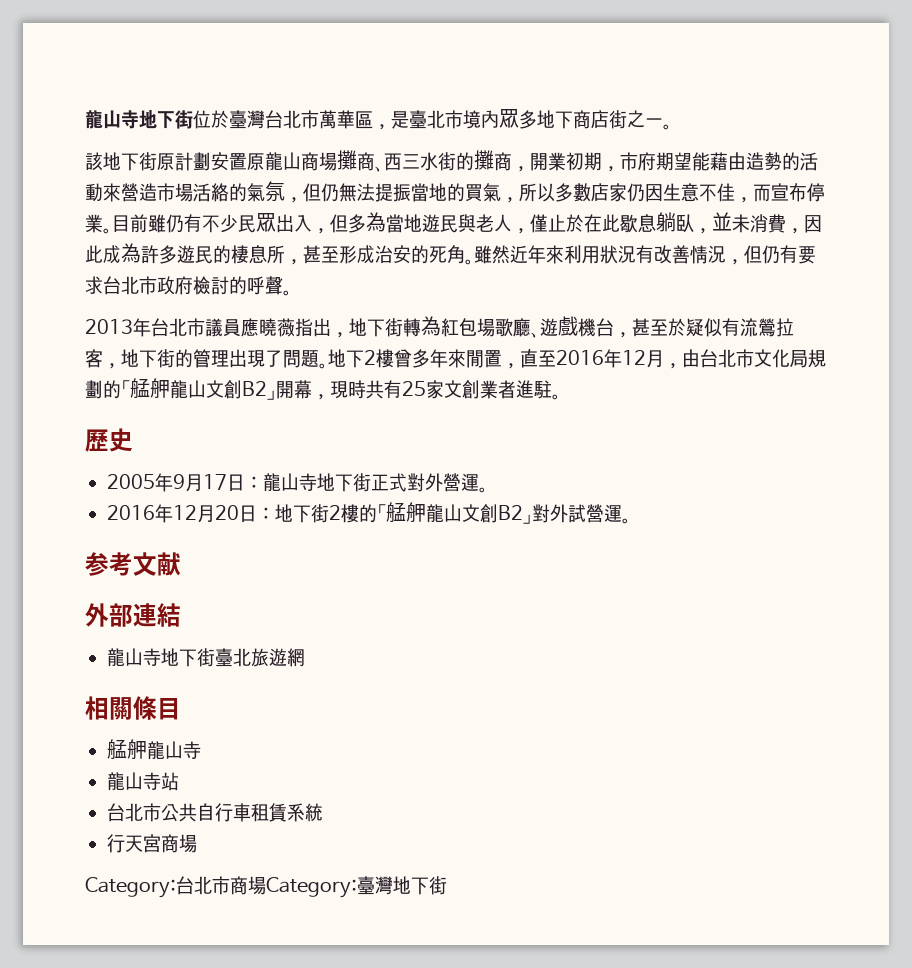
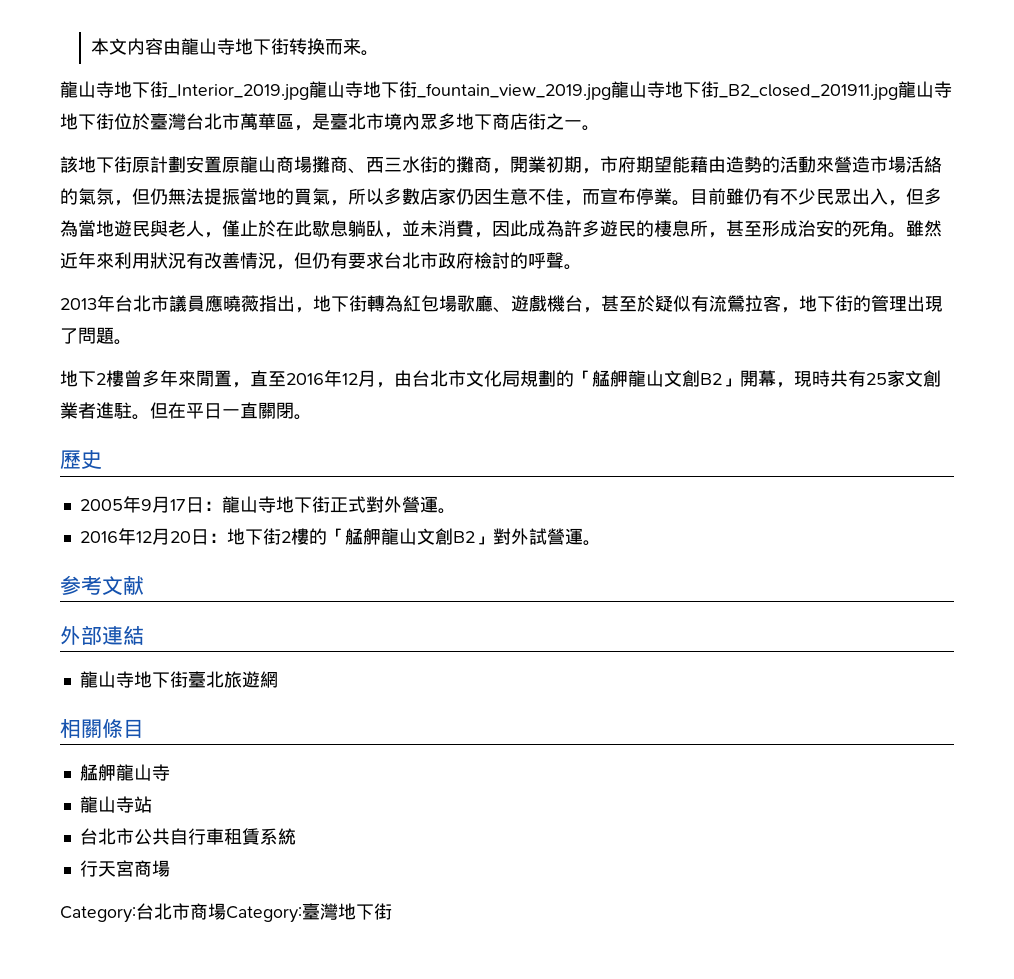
- 龍山寺地下街位於臺灣台北市萬華區，是臺北市境內眾多地下商店街之一。
+ 本文内容由龍山寺地下街转换而来。
+ 龍山寺地下街_Interior_2019.jpg龍山寺地下街_fountain_view_2019.jpg龍山寺地下街_B2_closed_201911.jpg龍山寺地下街位於臺灣台北市萬華區，是臺北市境內眾多地下商店街之一。
- 2013年台北市議員應曉薇指出，地下街轉為紅包場歌廳、遊戲機台，甚至於疑似有流鶯拉客，地下街的管理出現了問題。地下2樓曾多年來閒置，直至2016年12月，由台北市文化局規劃的「艋舺龍山文創B2」開幕，現時共有25家文創業者進駐。
+ 2013年台北市議員應曉薇指出，地下街轉為紅包場歌廳、遊戲機台，甚至於疑似有流鶯拉客，地下街的管理出現了問題。
+ 地下2樓曾多年來閒置，直至2016年12月，由台北市文化局規劃的「艋舺龍山文創B2」開幕，現時共有25家文創業者進駐。但在平日一直關閉。

